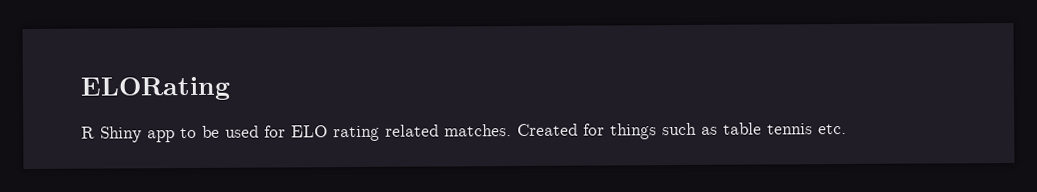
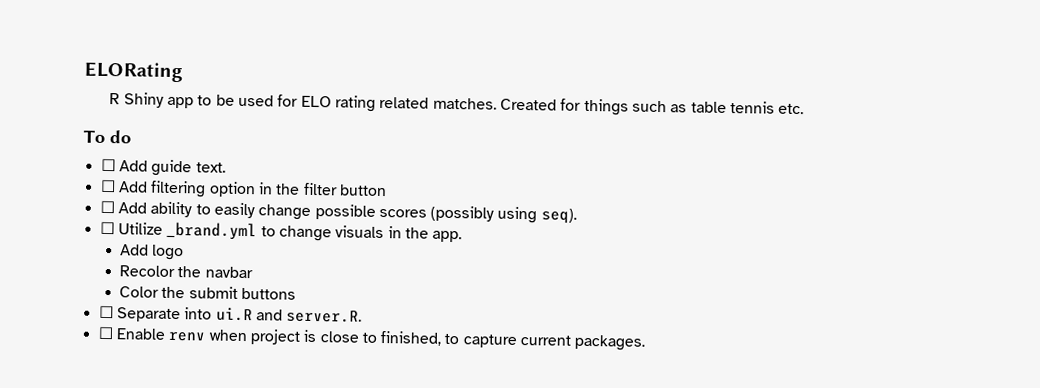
+ To do
+ ☐ Add guide text.
+ ☐ Add filtering option in the filter button
+ ☐ Add ability to easily change possible scores (possibly using seq).
+ ☐ Utilize _brand.yml to change visuals in the app.
+ Add logo
+ Recolor the navbar
+ Color the submit buttons
+ ☐ Separate into ui.R and server.R.
+ ☐ Enable renv when project is close to finished, to capture current packages.

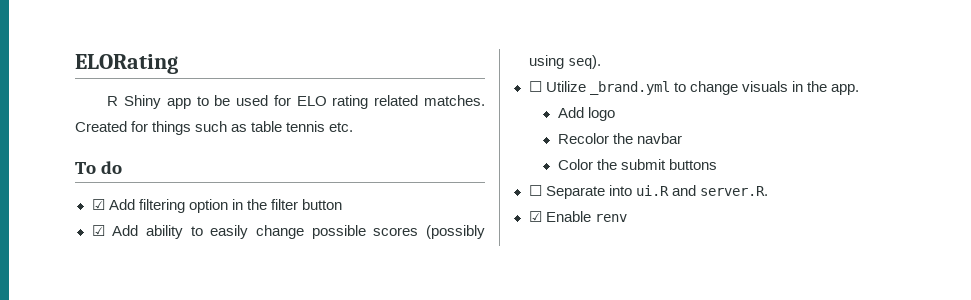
- ☐ Add guide text.
- ☐ Add filtering option in the filter button
+ ☑ Add filtering option in the filter button
- ☐ Add ability to easily change possible scores (possibly using seq).
+ ☑ Add ability to easily change possible scores (possibly using seq).
- ☐ Enable renv when project is close to finished, to capture current packages.
+ ☑ Enable renv

